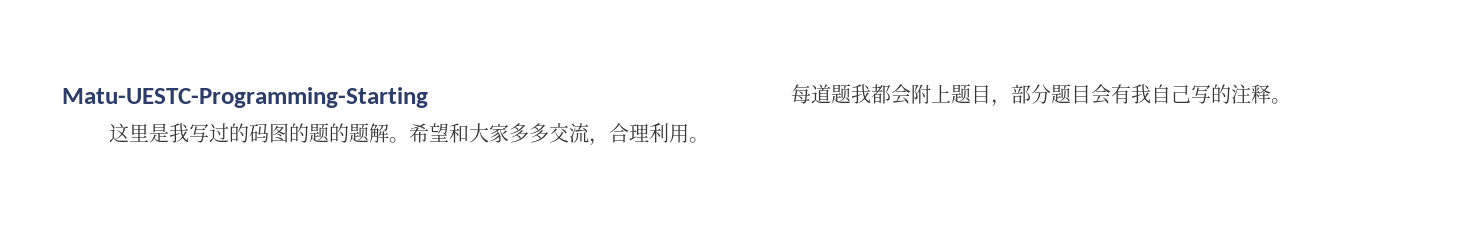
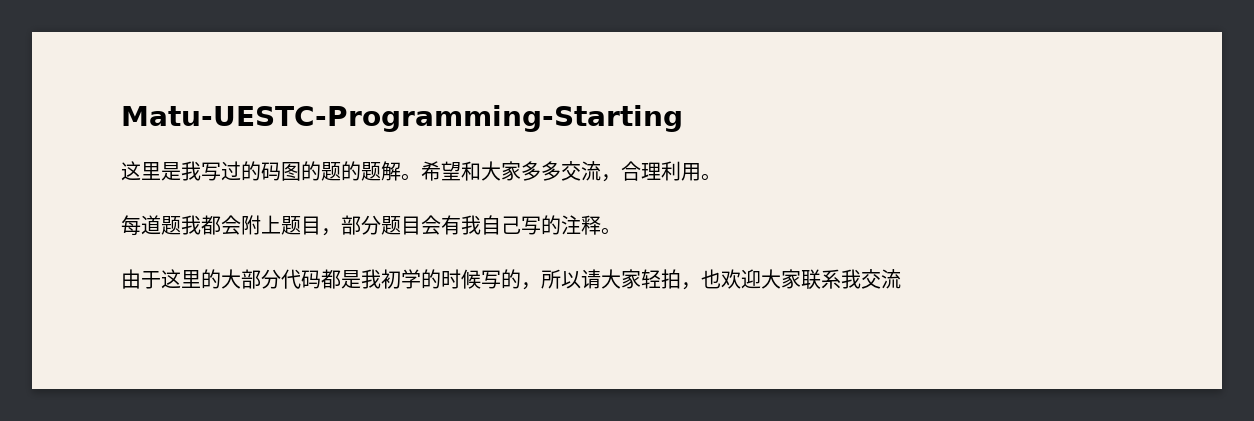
+ 由于这里的大部分代码都是我初学的时候写的，所以请大家轻拍，也欢迎大家联系我交流

